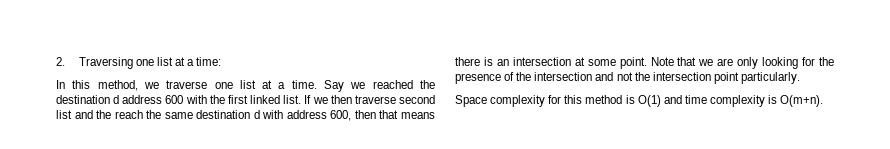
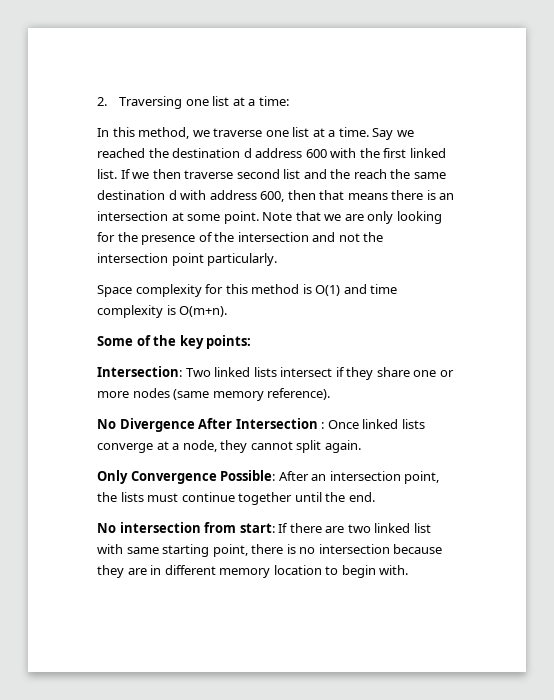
+ Some of the key points:
+ Intersection: Two linked lists intersect if they share one or more nodes (same memory reference).
+ No Divergence After Intersection : Once linked lists converge at a node, they cannot split again.
+ Only Convergence Possible: After an intersection point, the lists must continue together until the end.
+ No intersection from start: If there are two linked list with same starting point, there is no intersection because they are in different memory location to begin with.

